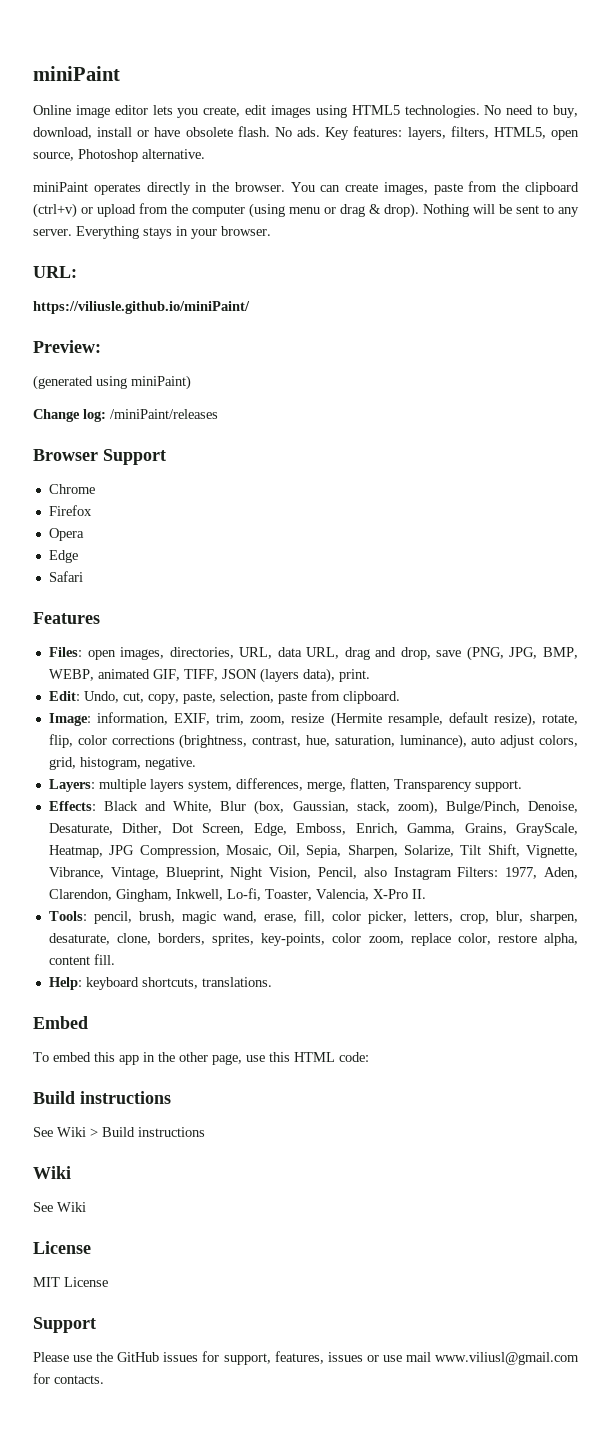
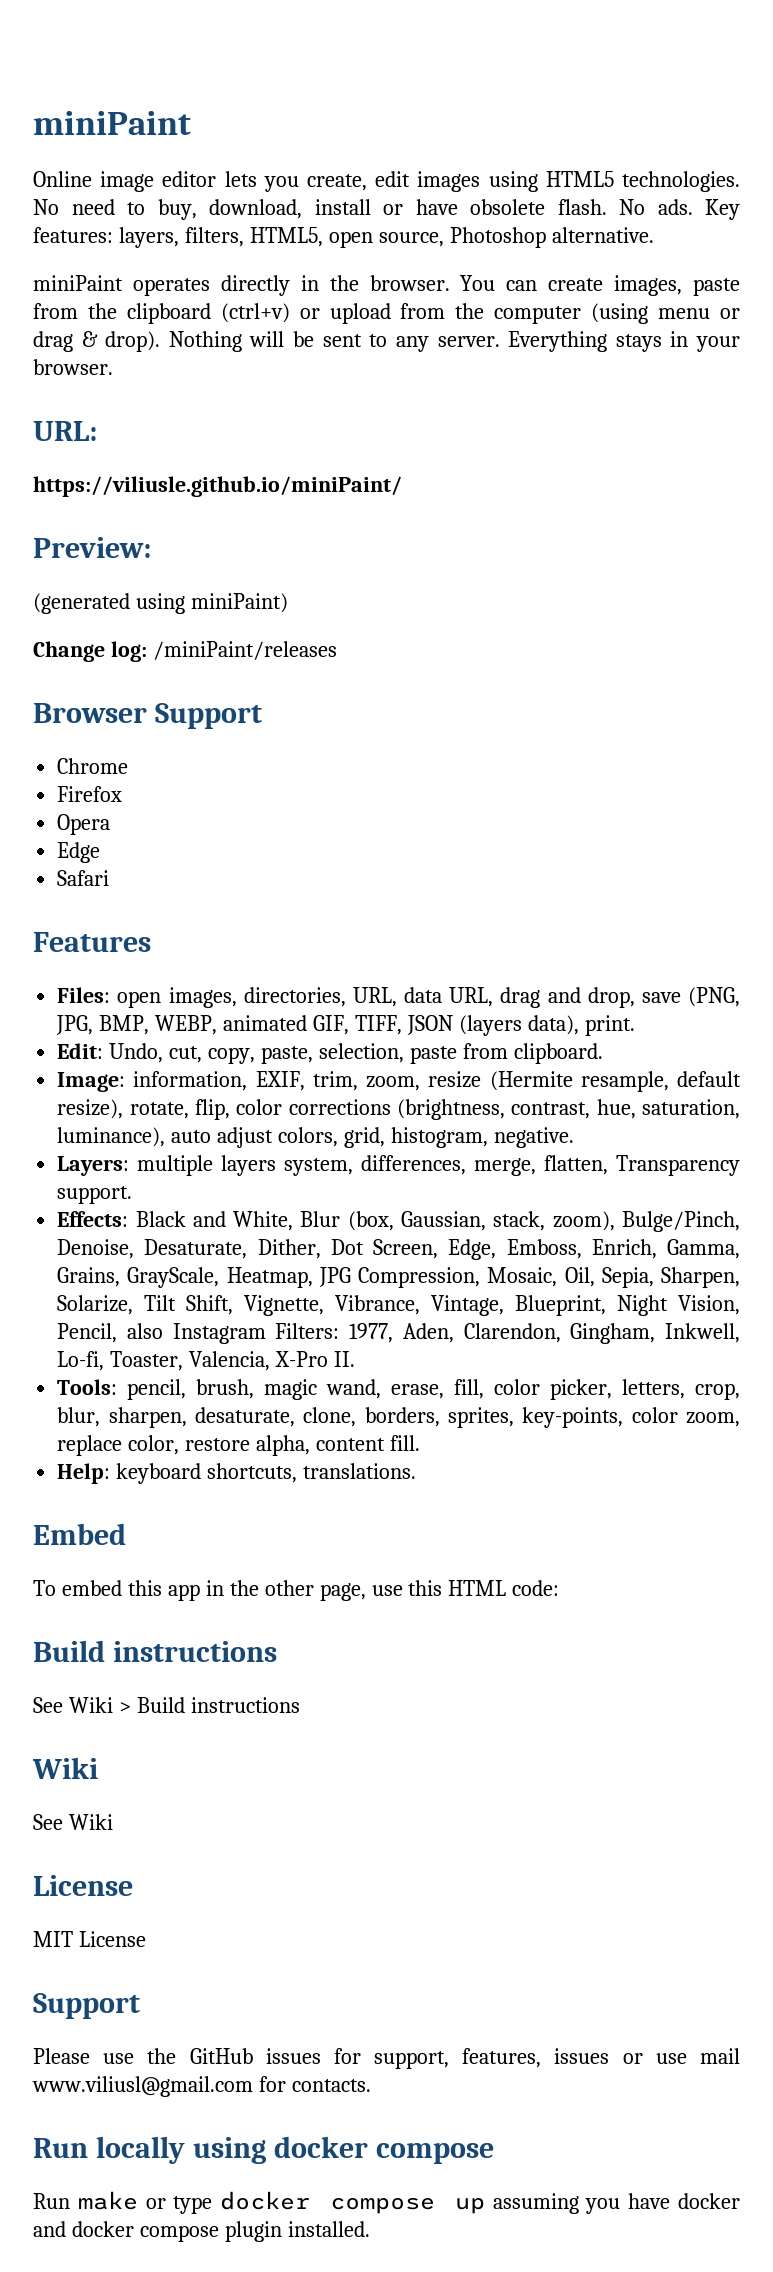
+ Run locally using docker compose
+ Run make or type docker compose up assuming you have docker and docker compose plugin installed.

